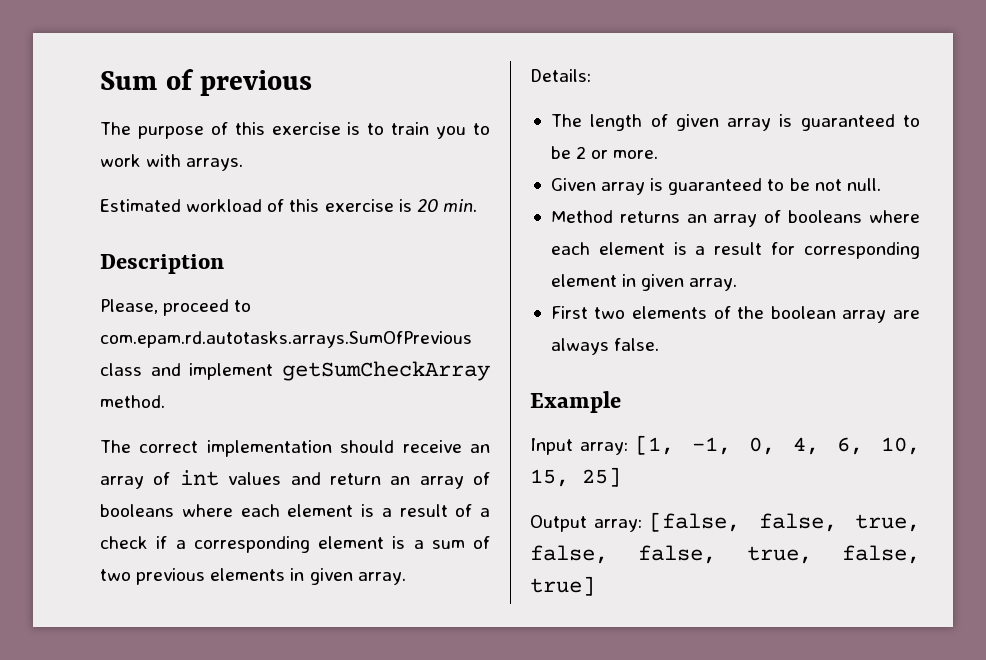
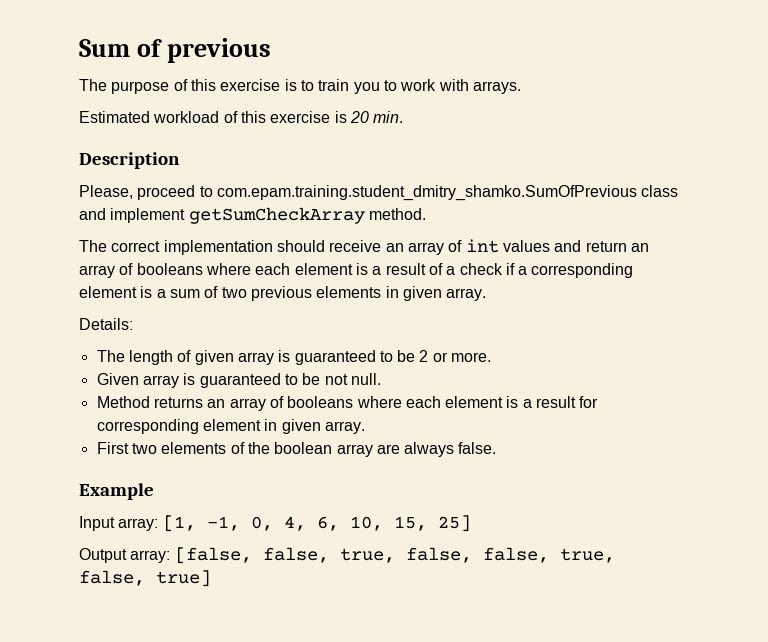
- Please, proceed to com.epam.rd.autotasks.arrays.SumOfPrevious class and implement getSumCheckArray method.
+ Please, proceed to com.epam.training.student_dmitry_shamko.SumOfPrevious class and implement getSumCheckArray method.

